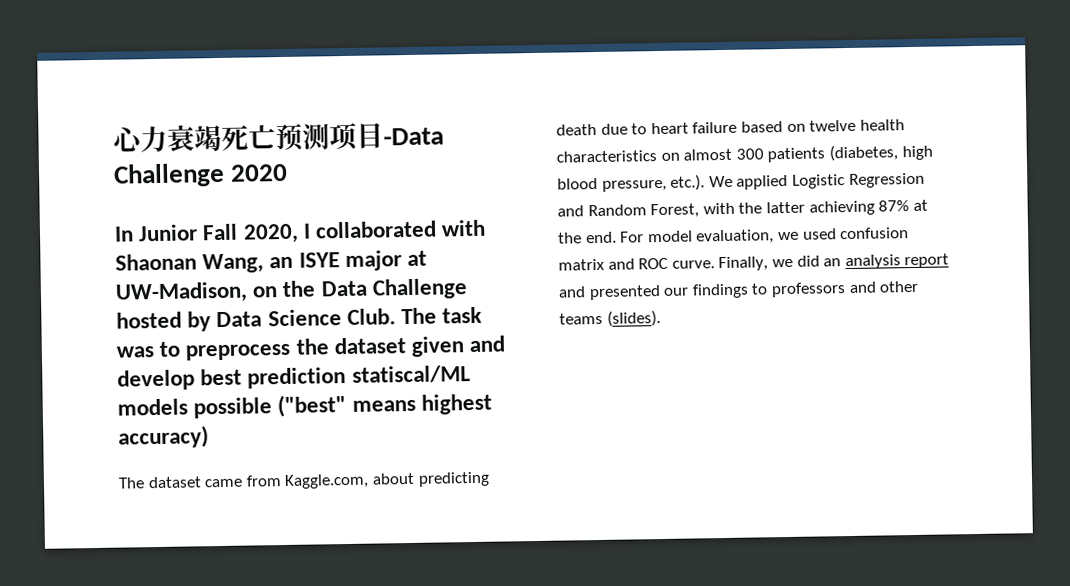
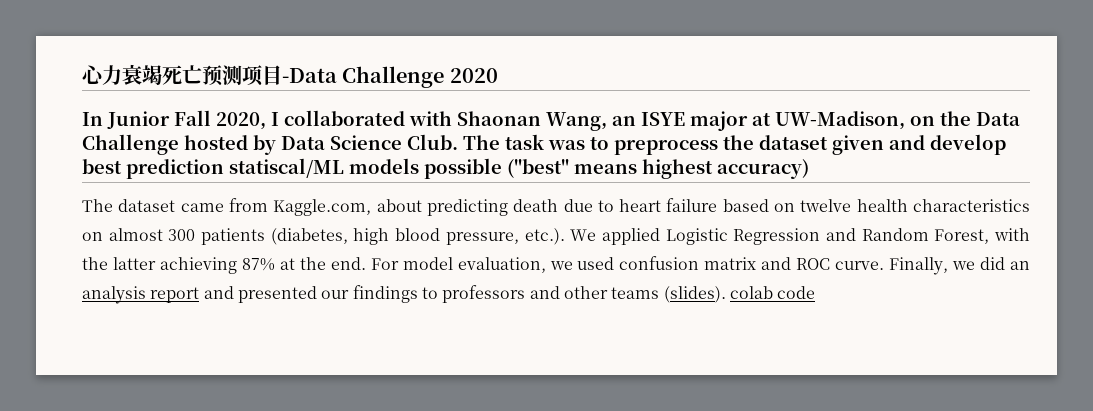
- Finally, we did an analysis report and presented our findings to professors and other teams (slides).
+ Finally, we did an analysis report and presented our findings to professors and other teams (slides). colab code

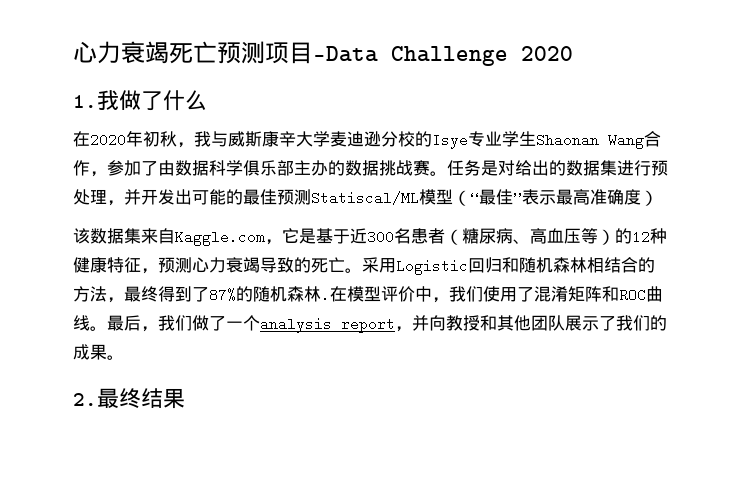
- In Junior Fall 2020, I collaborated with Shaonan Wang, an ISYE major at UW-Madison, on the Data Challenge hosted by Data Science Club. The task was to preprocess the dataset given and develop best prediction statiscal/ML models possible ("best" means highest accuracy)
- The dataset came from Kaggle.com, about predicting death due to heart failure based on twelve health characteristics on almost 300 patients (diabetes, high blood pressure, etc.). We applied Logistic Regression and Random Forest, with the latter achieving 87% at the end. For model evaluation, we used confusion matrix and ROC curve. Finally, we did an analysis report and presented our findings to professors and other teams (slides). colab code
+ 1.我做了什么
+ 在2020年初秋，我与威斯康辛大学麦迪逊分校的Isye专业学生Shaonan Wang合作，参加了由数据科学俱乐部主办的数据挑战赛。任务是对给出的数据集进行预处理，并开发出可能的最佳预测Statiscal/ML模型（“最佳”表示最高准确度）
+ 该数据集来自Kaggle.com，它是基于近300名患者（糖尿病、高血压等）的12种健康特征，预测心力衰竭导致的死亡。采用Logistic回归和随机森林相结合的方法，最终得到了87%的随机森林.在模型评价中，我们使用了混淆矩阵和ROC曲线。最后，我们做了一个analysis report，并向教授和其他团队展示了我们的成果。
+ 2.最终结果

